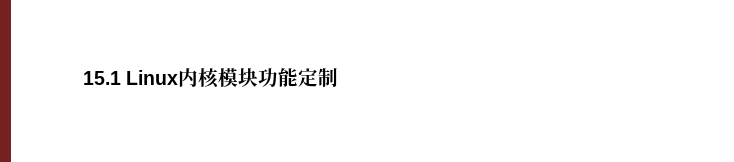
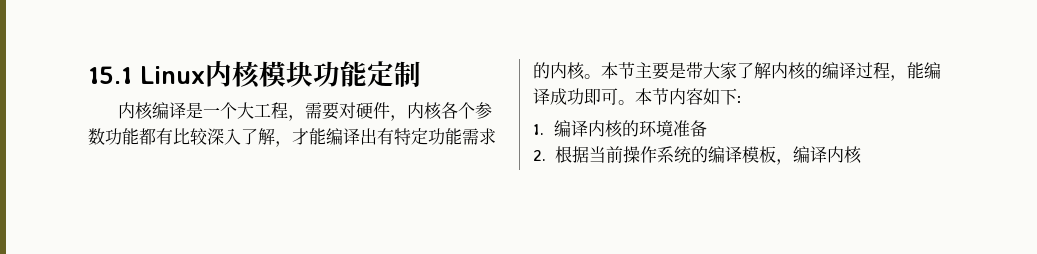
+ 内核编译是一个大工程，需要对硬件，内核各个参数功能都有比较深入了解，才能编译出有特定功能需求的内核。本节主要是带大家了解内核的编译过程，能编译成功即可。本节内容如下:
+ 1.编译内核的环境准备
+ 2.根据当前操作系统的编译模板，编译内核

